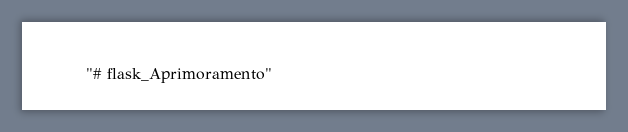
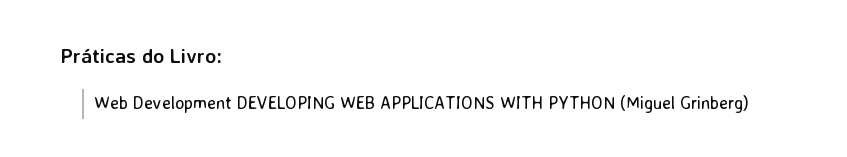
- "# flask_Aprimoramento"
+ Práticas do Livro:
+ Web Development DEVELOPING WEB APPLICATIONS WITH PYTHON (Miguel Grinberg)

